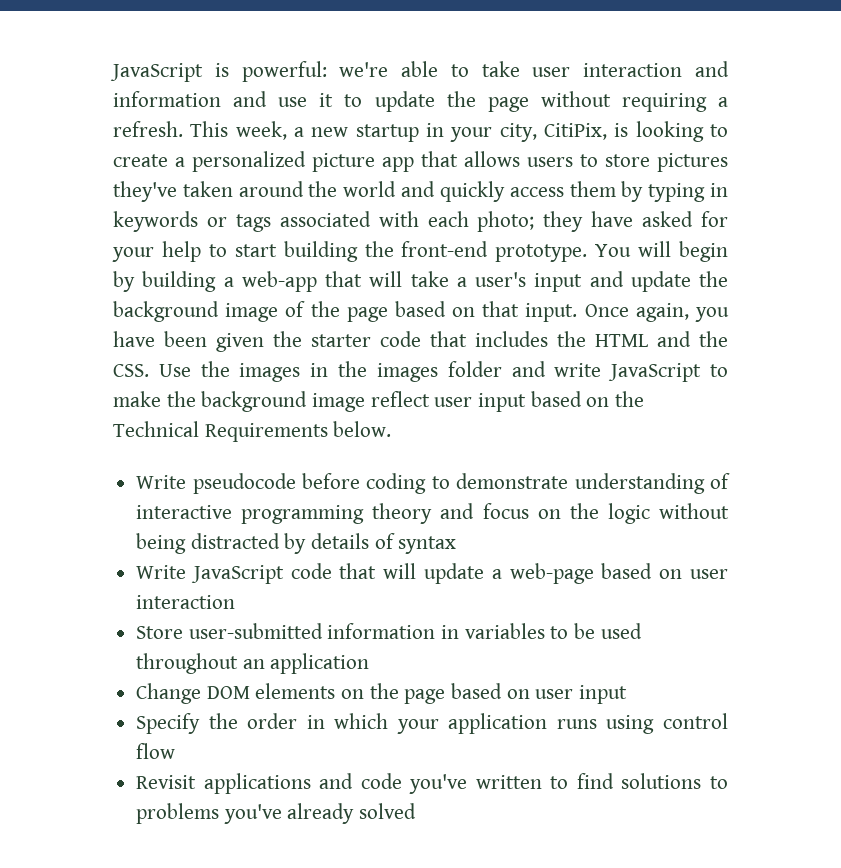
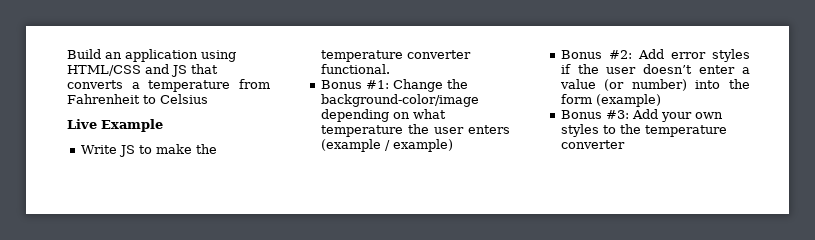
- JavaScript is powerful: we're able to take user interaction and information and use it to update the page without requiring a refresh. This week, a new startup in your city, CitiPix, is looking to create a personalized picture app that allows users to store pictures they've taken around the world and quickly access them by typing in keywords or tags associated with each photo; they have asked for your help to start building the front-end prototype. You will begin by building a web-app that will take a user's input and update the background image of the page based on that input. Once again, you have been given the starter code that includes the HTML and the CSS. Use the images in the images folder and write JavaScript to make the background image reflect user input based on the Technical Requirements below.
- Write pseudocode before coding to demonstrate understanding of interactive programming theory and focus on the logic without being distracted by details of syntax
- Write JavaScript code that will update a web-page based on user interaction
- Store user-submitted information in variables to be used throughout an application
- Change DOM elements on the page based on user input
- Specify the order in which your application runs using control flow
- Revisit applications and code you've written to find solutions to problems you've already solved
+ Build an application using HTML/CSS and JS that converts a temperature from Fahrenheit to Celsius
+ Live Example
+ Write JS to make the temperature converter functional.
+ Bonus #1: Change the background-color/image depending on what temperature the user enters (example / example)
+ Bonus #2: Add error styles if the user doesn’t enter a value (or number) into the form (example)
+ Bonus #3: Add your own styles to the temperature converter

